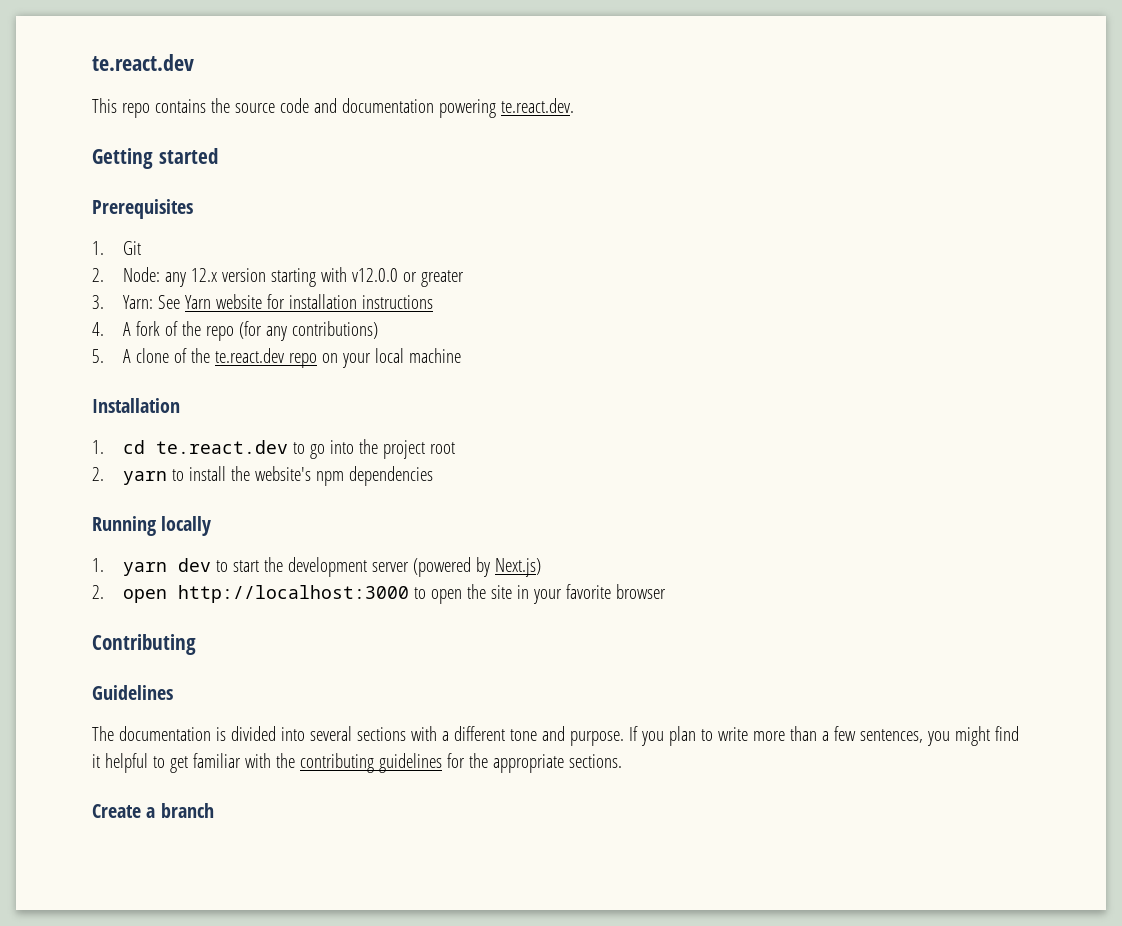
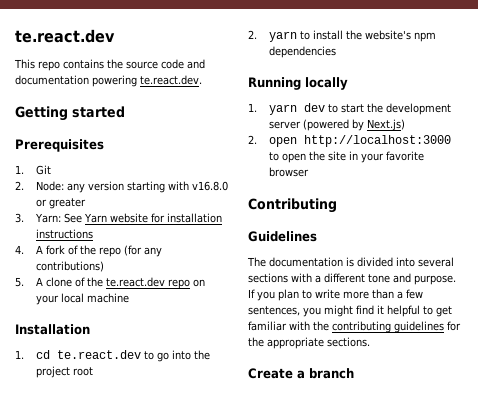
- 2. Node: any 12.x version starting with v12.0.0 or greater
+ 2. Node: any version starting with v16.8.0 or greater

